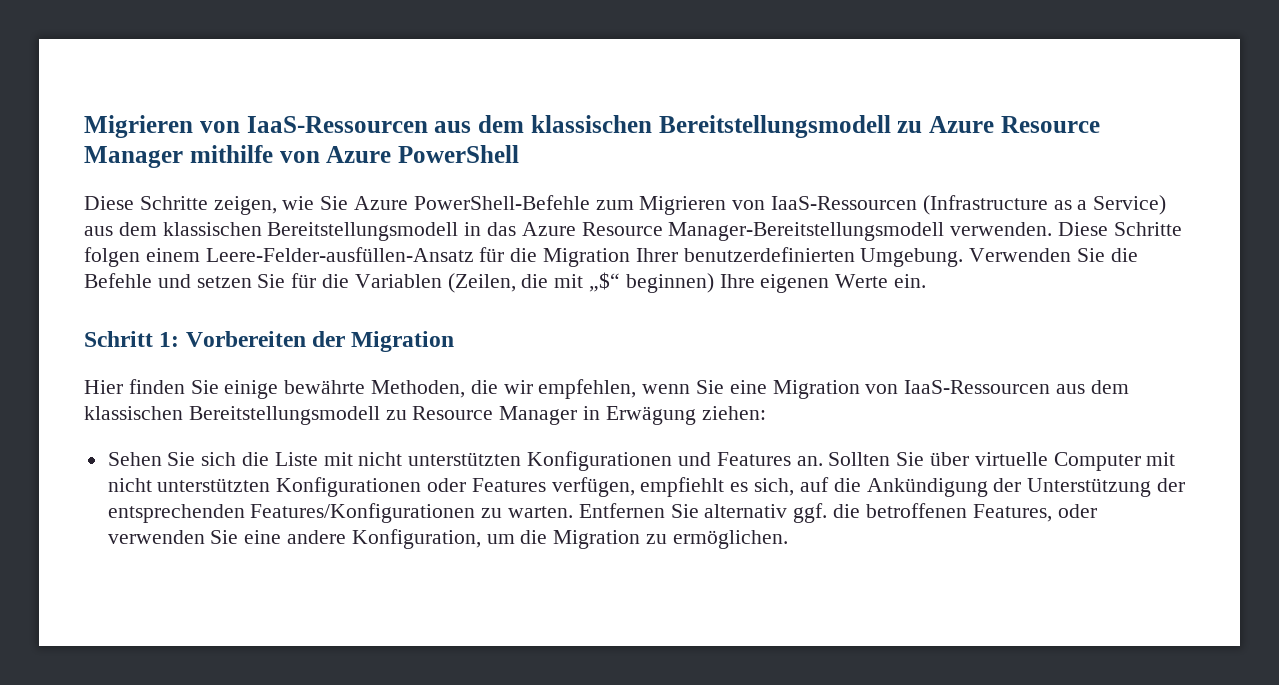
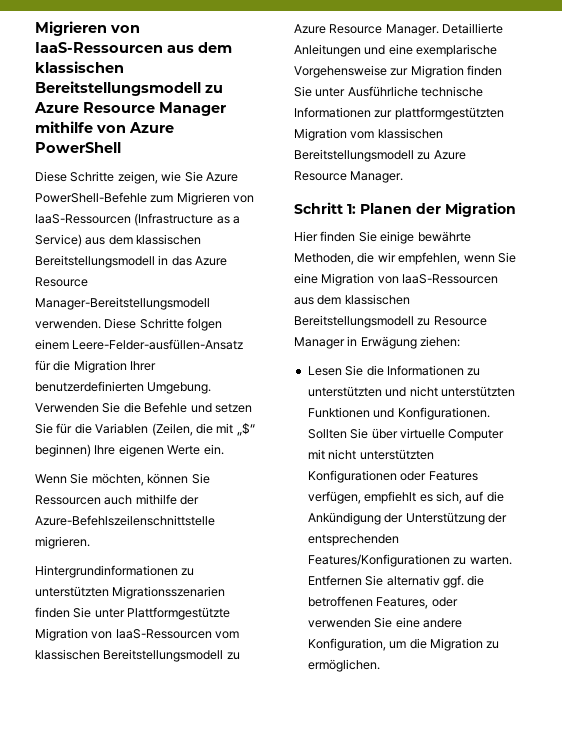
+ Wenn Sie möchten, können Sie Ressourcen auch mithilfe der Azure-Befehlszeilenschnittstelle migrieren.
+ Hintergrundinformationen zu unterstützten Migrationsszenarien finden Sie unter Plattformgestützte Migration von IaaS-Ressourcen vom klassischen Bereitstellungsmodell zu Azure Resource Manager. Detaillierte Anleitungen und eine exemplarische Vorgehensweise zur Migration finden Sie unter Ausführliche technische Informationen zur plattformgestützten Migration vom klassischen Bereitstellungsmodell zu Azure Resource Manager.
- Schritt 1: Vorbereiten der Migration
+ Schritt 1: Planen der Migration
- Sehen Sie sich die Liste mit nicht unterstützten Konfigurationen und Features an.
+ Lesen Sie die Informationen zu unterstützten und nicht unterstützten Funktionen und Konfigurationen.

